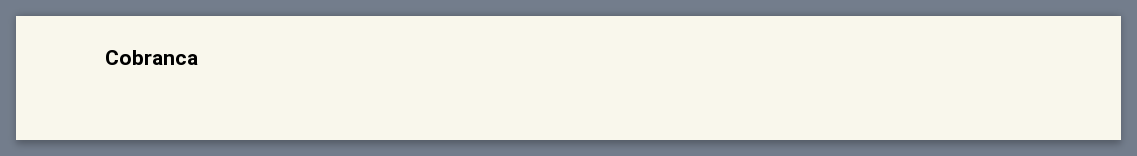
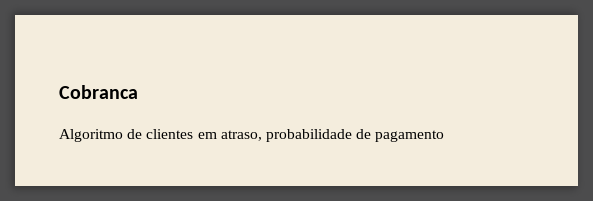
+ Algoritmo de clientes em atraso, probabilidade de pagamento

